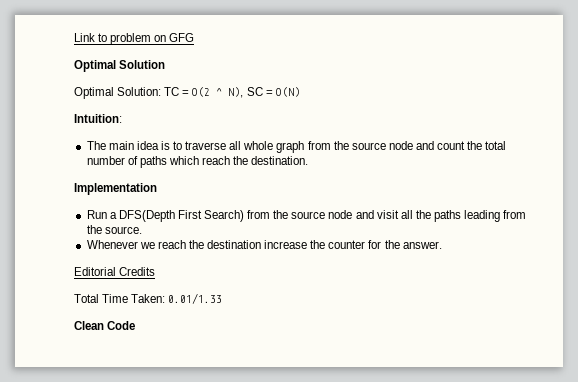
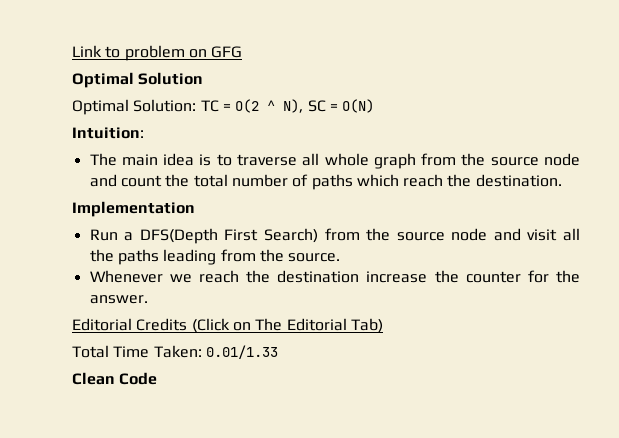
- Editorial Credits
+ Editorial Credits (Click on The Editorial Tab)

